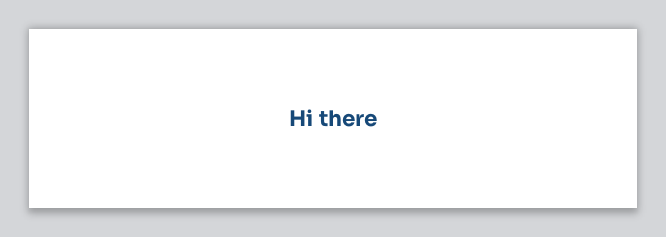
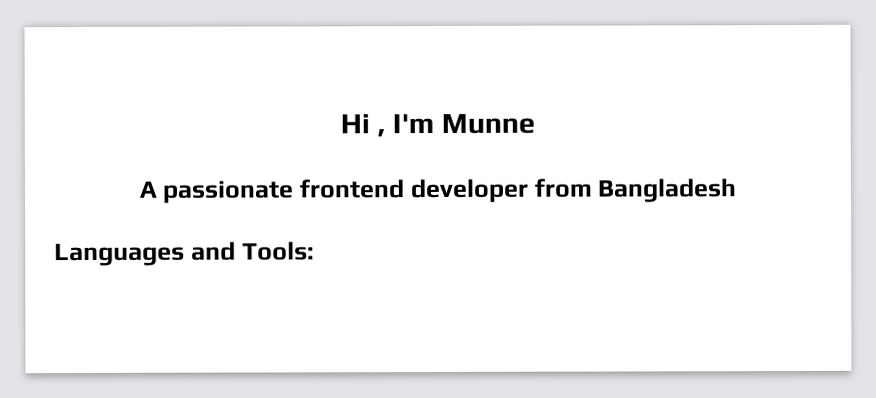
- Hi there
+ Hi , I'm Munne
+ A passionate frontend developer from Bangladesh
+ Languages and Tools:

